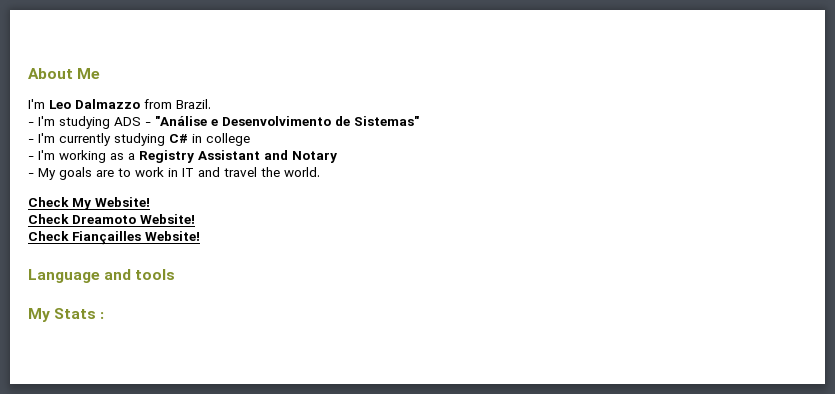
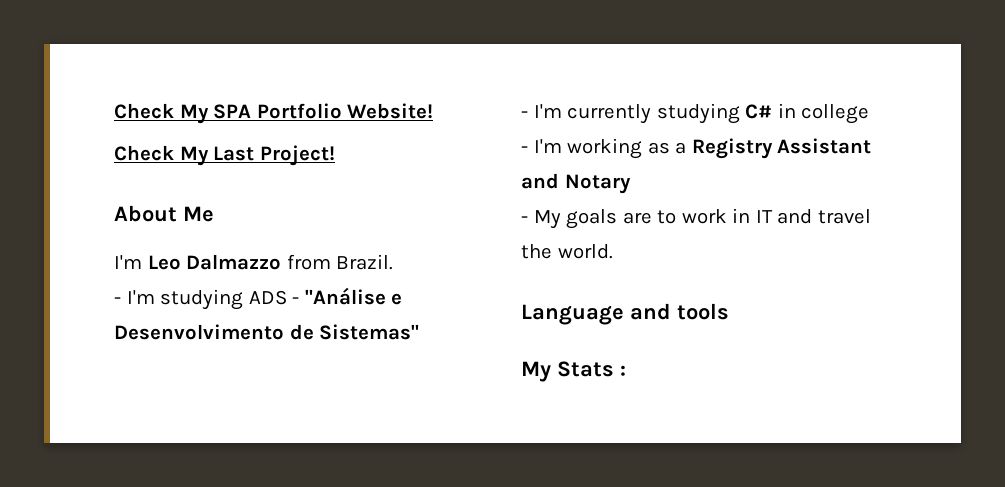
+ Check My SPA Portfolio Website!
+ Check My Last Project!
- Check My Website!
- Check Dreamoto Website!
- Check Fiançailles Website!

